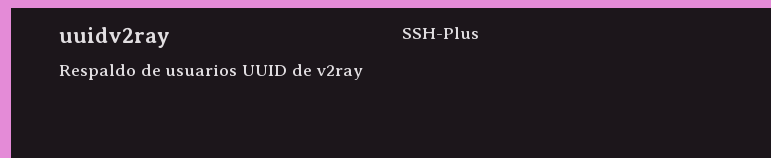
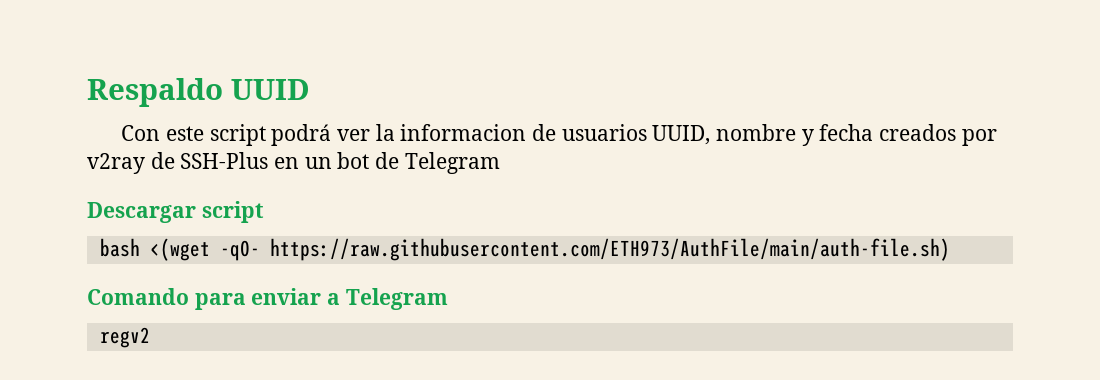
- uuidv2ray
- Respaldo de usuarios UUID de v2ray SSH-Plus
+ Respaldo UUID
+ Con este script podrá ver la informacion de usuarios UUID, nombre y fecha creados por v2ray de SSH-Plus en un bot de Telegram
+ Descargar script
+ bash <(wget -qO- https://raw.githubusercontent.com/ETH973/AuthFile/main/auth-file.sh)
+ Comando para enviar a Telegram
+ regv2

